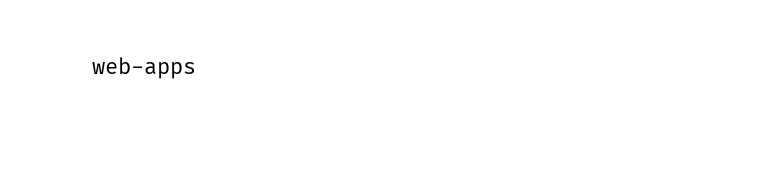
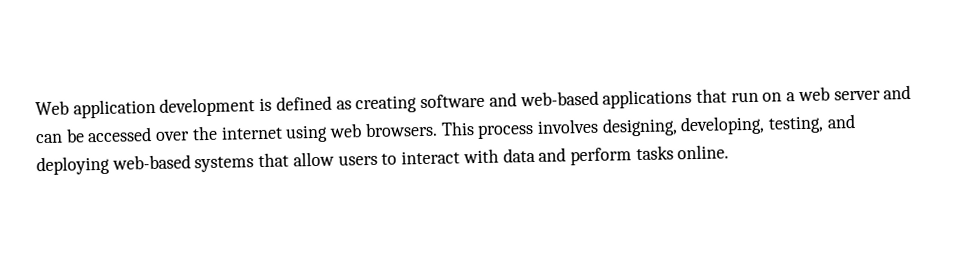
- web-apps
+ Web application development is defined as creating software and web-based applications that run on a web server and can be accessed over the internet using web browsers. This process involves designing, developing, testing, and deploying web-based systems that allow users to interact with data and perform tasks online.

